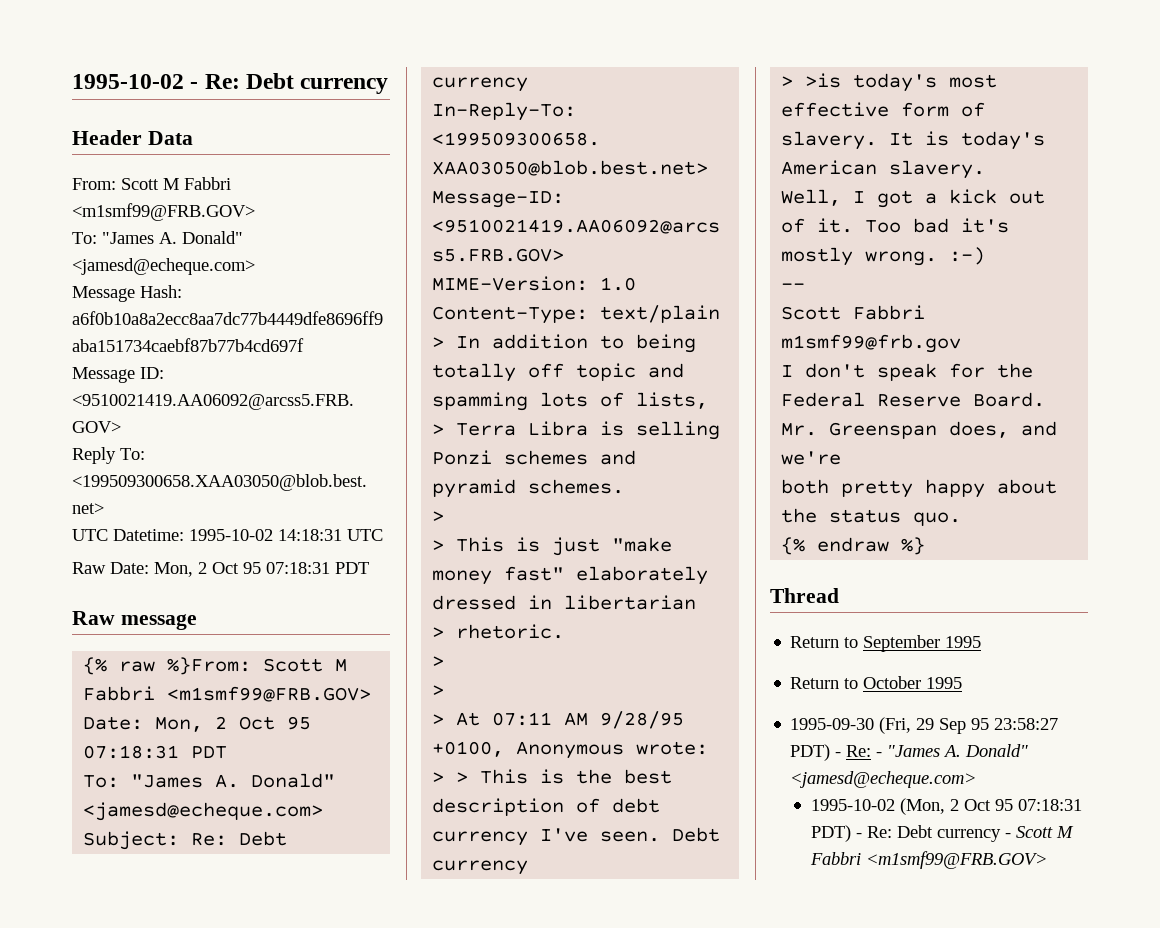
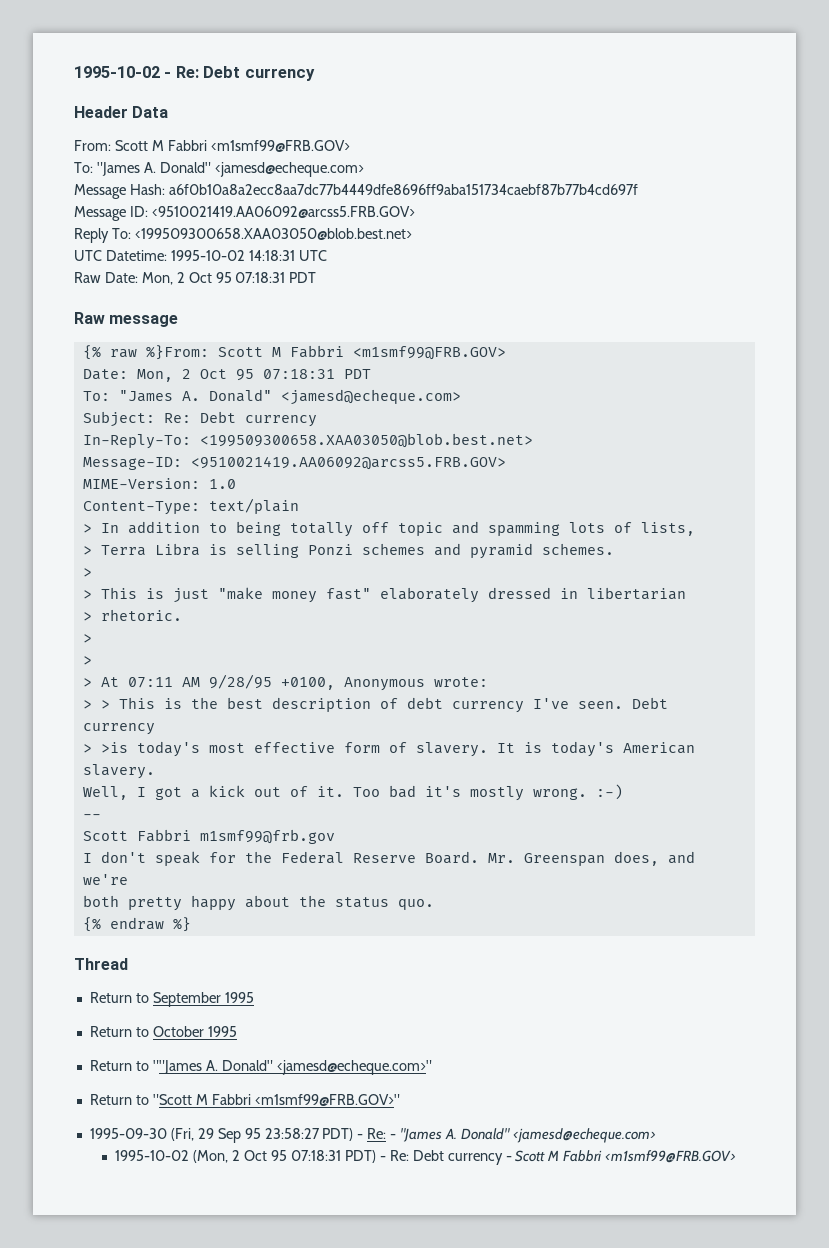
+ Return to ""James A. Donald" <jamesd@echeque.com>"
+ Return to "Scott M Fabbri <m1smf99@FRB.GOV>"

